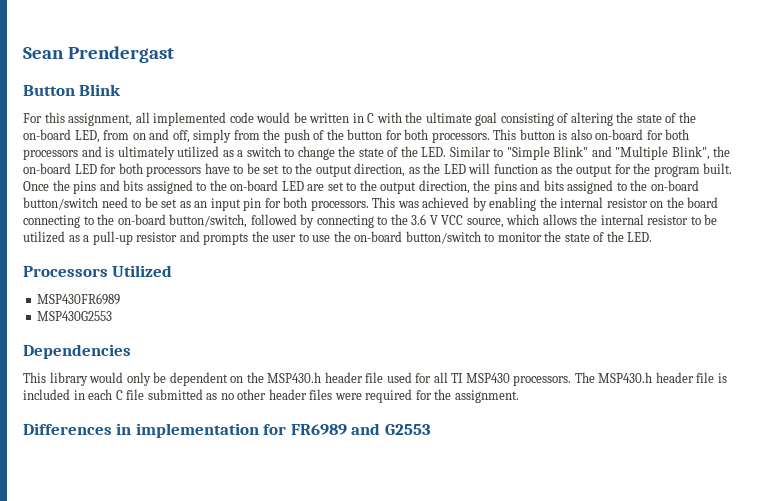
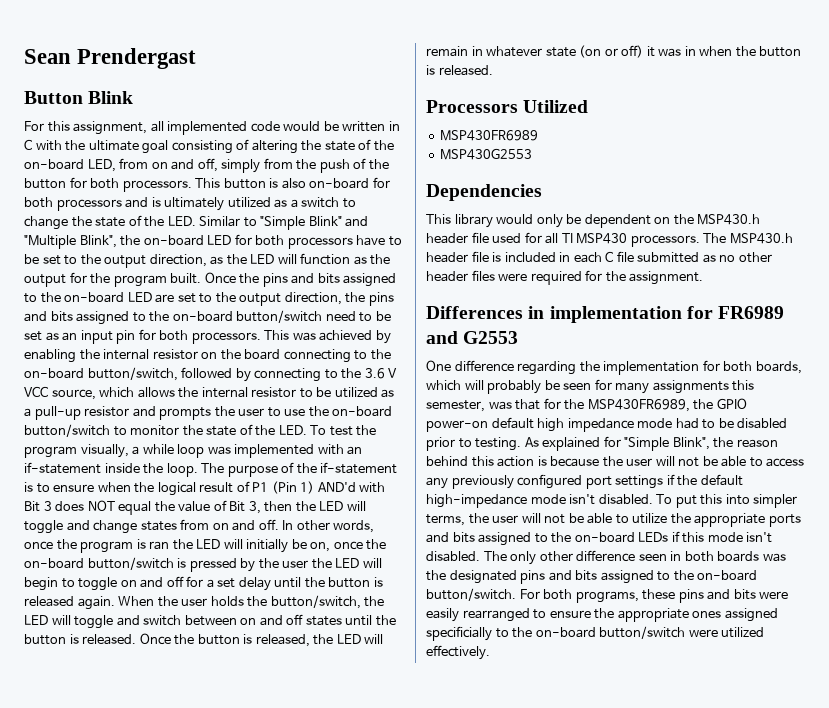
- This was achieved by enabling the internal resistor on the board connecting to the on-board button/switch, followed by connecting to the 3.6 V VCC source, which allows the internal resistor to be utilized as a pull-up resistor and prompts the user to use the on-board button/switch to monitor the state of the LED.
+ This was achieved by enabling the internal resistor on the board connecting to the on-board button/switch, followed by connecting to the 3.6 V VCC source, which allows the internal resistor to be utilized as a pull-up resistor and prompts the user to use the on-board button/switch to monitor the state of the LED. To test the program visually, a while loop was implemented with an if-statement inside the loop. The purpose of the if-statement is to ensure when the logical result of P1 (Pin 1) AND'd with Bit 3 does NOT equal the value of Bit 3, then the LED will toggle and change states from on and off. In other words, once the program is ran the LED will initially be on, once the on-board button/switch is pressed by the user the LED will begin to toggle on and off for a set delay until the button is released again. When the user holds the button/switch, the LED will toggle and switch between on and off states until the button is released. Once the button is released, the LED will remain in whatever state (on or off) it was in when the button is released.
+ One difference regarding the implementation for both boards, which will probably be seen for many assignments this semester, was that for the MSP430FR6989, the GPIO power-on default high impedance mode had to be disabled prior to testing. As explained for "Simple Blink", the reason behind this action is because the user will not be able to access any previously configured port settings if the default high-impedance mode isn't disabled. To put this into simpler terms, the user will not be able to utilize the appropriate ports and bits assigned to the on-board LEDs if this mode isn't disabled. The only other difference seen in both boards was the designated pins and bits assigned to the on-board button/switch. For both programs, these pins and bits were easily rearranged to ensure the appropriate ones assigned specificially to the on-board button/switch were utilized effectively.

